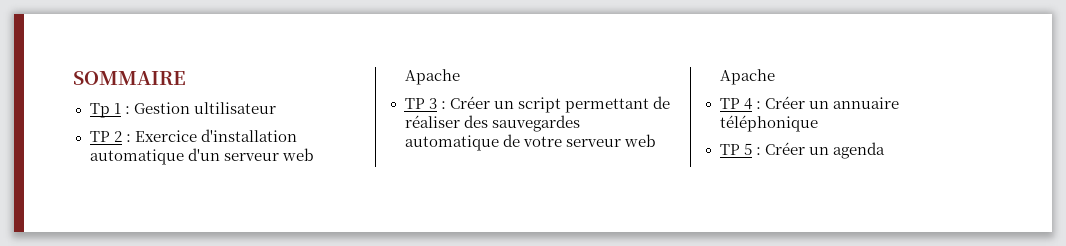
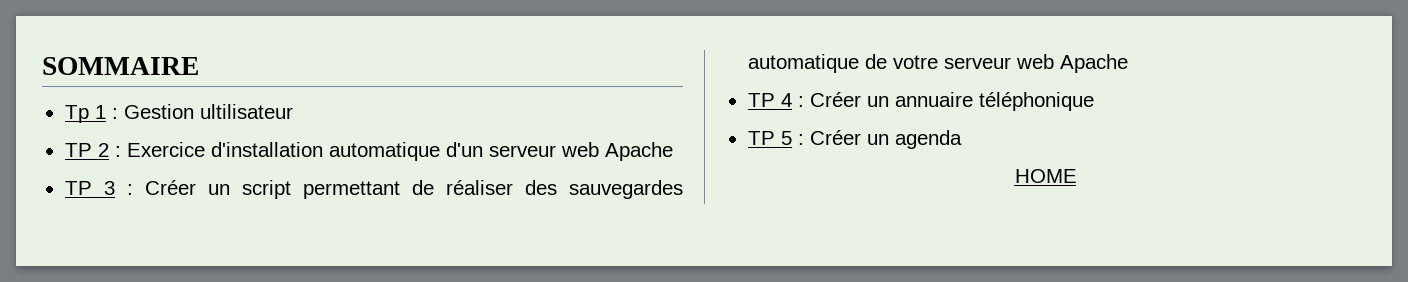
+ HOME

